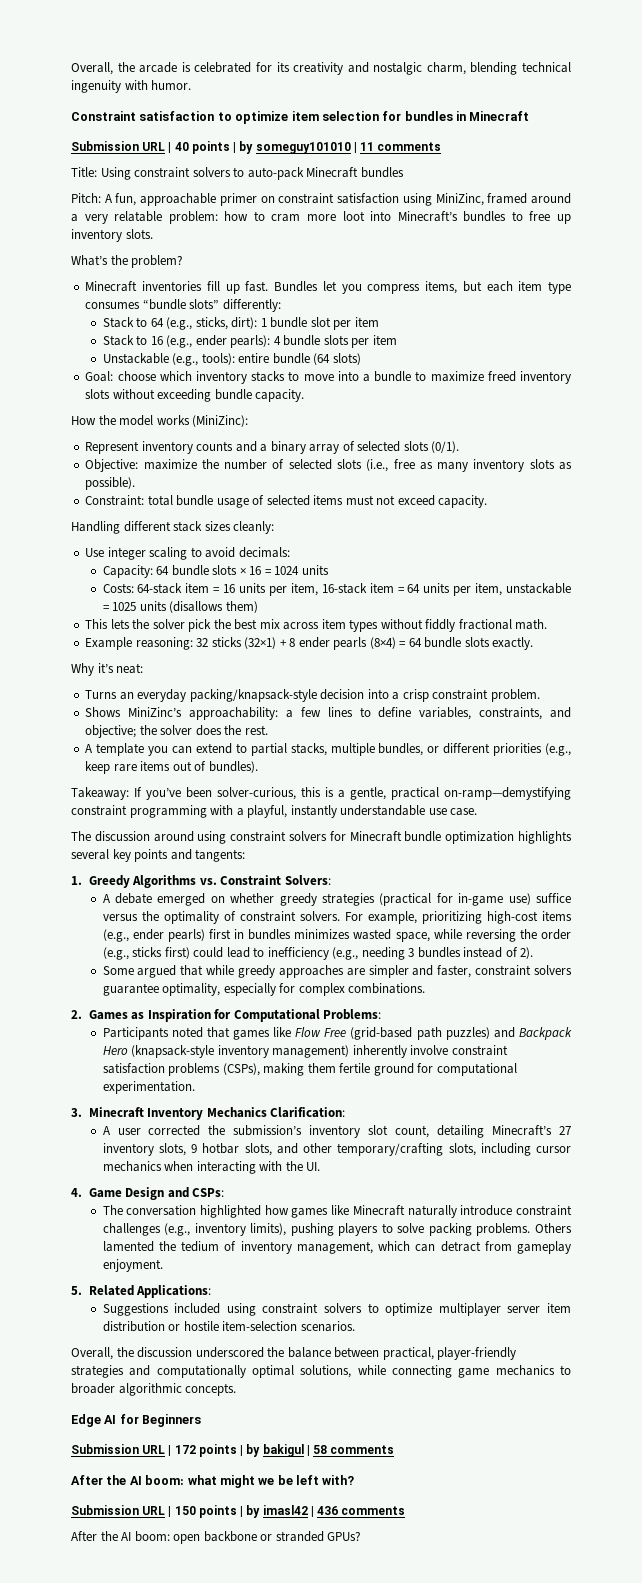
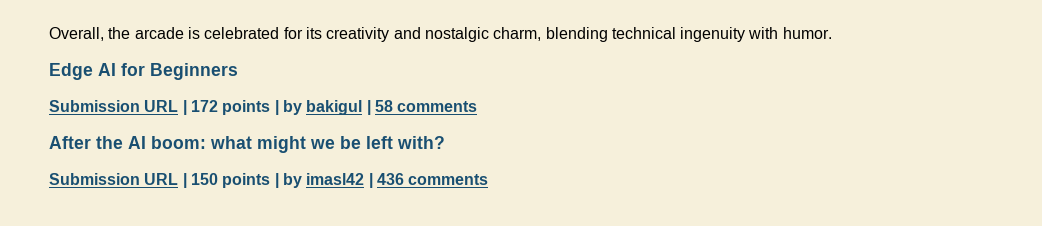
- Constraint satisfaction to optimize item selection for bundles in Minecraft
- Submission URL | 40 points | by someguy101010 | 11 comments
- Title: Using constraint solvers to auto-pack Minecraft bundles
- Pitch: A fun, approachable primer on constraint satisfaction using MiniZinc, framed around a very relatable problem: how to cram more loot into Minecraft’s bundles to free up inventory slots.
- What’s the problem?
- Minecraft inventories fill up fast. Bundles let you compress items, but each item type consumes “bundle slots” differently:
- Stack to 64 (e.g., sticks, dirt): 1 bundle slot per item
- Stack to 16 (e.g., ender pearls): 4 bundle slots per item
- Unstackable (e.g., tools): entire bundle (64 slots)
- Goal: choose which inventory stacks to move into a bundle to maximize freed inventory slots without exceeding bundle capacity.
- How the model works (MiniZinc):
- Represent inventory counts and a binary array of selected slots (0/1).
- Objective: maximize the number of selected slots (i.e., free as many inventory slots as possible).
- Constraint: total bundle usage of selected items must not exceed capacity.
- Handling different stack sizes cleanly:
- Use integer scaling to avoid decimals:
- Capacity: 64 bundle slots × 16 = 1024 units
- Costs: 64-stack item = 16 units per item, 16-stack item = 64 units per item, unstackable = 1025 units (disallows them)
- This lets the solver pick the best mix across item types without fiddly fractional math.
- Example reasoning: 32 sticks (32×1) + 8 ender pearls (8×4) = 64 bundle slots exactly.
- Why it’s neat:
- Turns an everyday packing/knapsack-style decision into a crisp constraint problem.
- Shows MiniZinc’s approachability: a few lines to define variables, constraints, and objective; the solver does the rest.
- A template you can extend to partial stacks, multiple bundles, or different priorities (e.g., keep rare items out of bundles).
- Takeaway: If you’ve been solver-curious, this is a gentle, practical on-ramp—demystifying constraint programming with a playful, instantly understandable use case.
- The discussion around using constraint solvers for Minecraft bundle optimization highlights several key points and tangents:
- 1. Greedy Algorithms vs. Constraint Solvers:
- A debate emerged on whether greedy strategies (practical for in-game use) suffice versus the optimality of constraint solvers. For example, prioritizing high-cost items (e.g., ender pearls) first in bundles minimizes wasted space, while reversing the order (e.g., sticks first) could lead to inefficiency (e.g., needing 3 bundles instead of 2).
- Some argued that while greedy approaches are simpler and faster, constraint solvers guarantee optimality, especially for complex combinations.
- 2. Games as Inspiration for Computational Problems:
- Participants noted that games like Flow Free (grid-based path puzzles) and Backpack Hero (knapsack-style inventory management) inherently involve constraint satisfaction problems (CSPs), making them fertile ground for computational experimentation.
- 3. Minecraft Inventory Mechanics Clarification:
- A user corrected the submission’s inventory slot count, detailing Minecraft’s 27 inventory slots, 9 hotbar slots, and other temporary/crafting slots, including cursor mechanics when interacting with the UI.
- 4. Game Design and CSPs:
- The conversation highlighted how games like Minecraft naturally introduce constraint challenges (e.g., inventory limits), pushing players to solve packing problems. Others lamented the tedium of inventory management, which can detract from gameplay enjoyment.
- 5. Related Applications:
- Suggestions included using constraint solvers to optimize multiplayer server item distribution or hostile item-selection scenarios.
- Overall, the discussion underscored the balance between practical, player-friendly strategies and computationally optimal solutions, while connecting game mechanics to broader algorithmic concepts.
- After the AI boom: open backbone or stranded GPUs?

